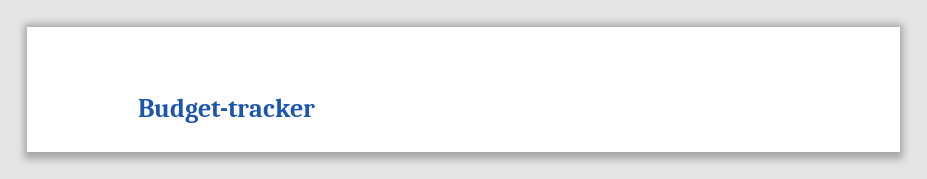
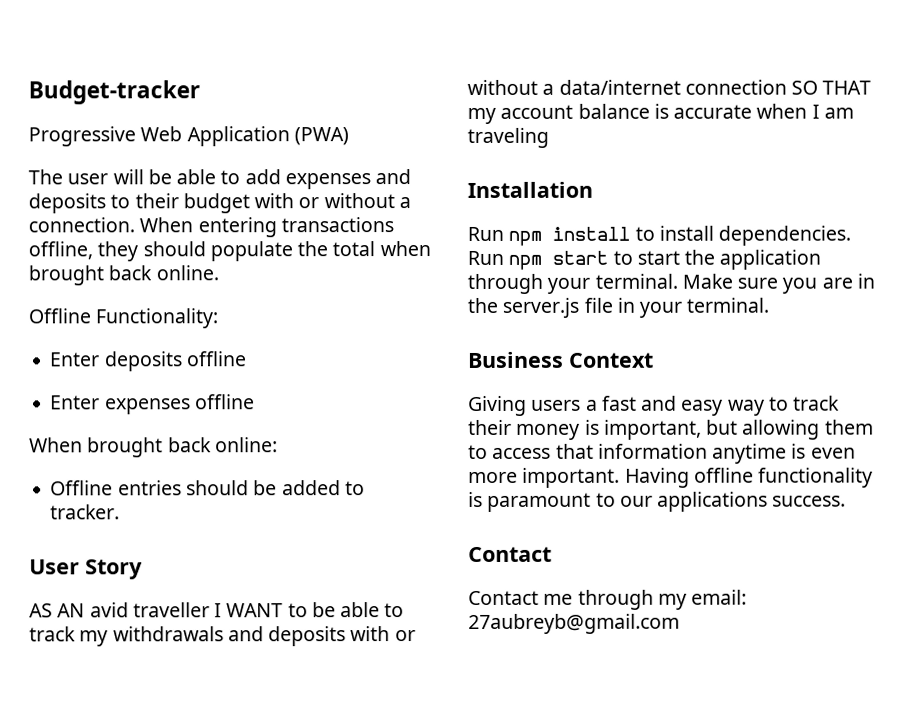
+ Progressive Web Application (PWA)
+ The user will be able to add expenses and deposits to their budget with or without a connection. When entering transactions offline, they should populate the total when brought back online.
+ Offline Functionality:
+ Enter deposits offline
+ Enter expenses offline
+ When brought back online:
+ Offline entries should be added to tracker.
+ User Story
+ AS AN avid traveller I WANT to be able to track my withdrawals and deposits with or without a data/internet connection SO THAT my account balance is accurate when I am traveling
+ Installation
+ Run npm install to install dependencies. Run npm start to start the application through your terminal. Make sure you are in the server.js file in your terminal.
+ Business Context
+ Giving users a fast and easy way to track their money is important, but allowing them to access that information anytime is even more important. Having offline functionality is paramount to our applications success.
+ Contact
+ Contact me through my email: 27aubreyb@gmail.com

